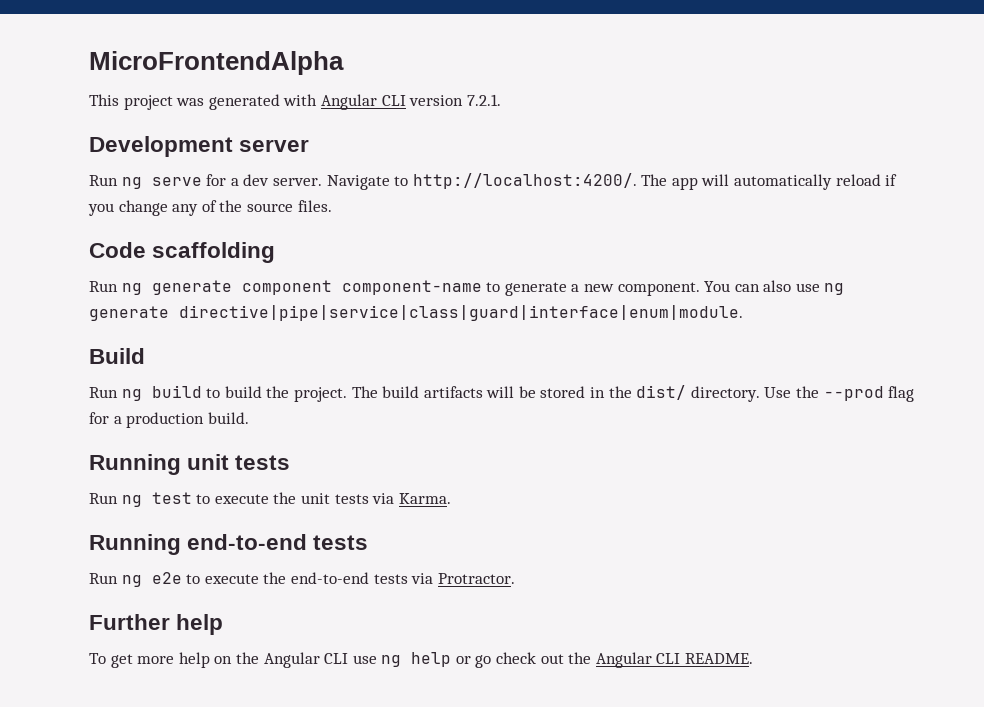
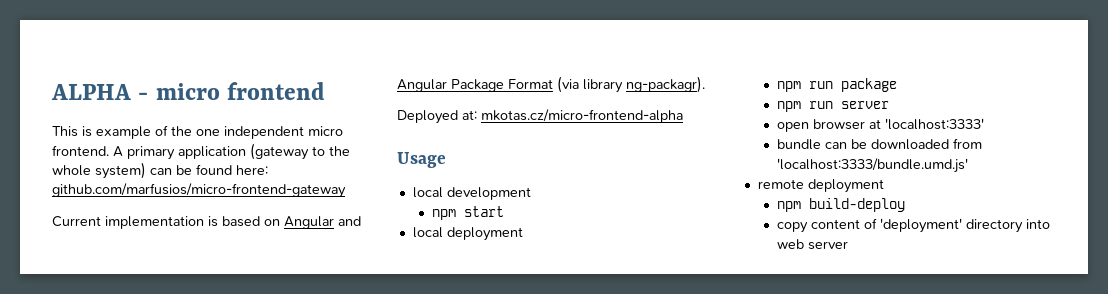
- MicroFrontendAlpha
- This project was generated with Angular CLI version 7.2.1.
- Development server
- Run ng serve for a dev server. Navigate to http://localhost:4200/. The app will automatically reload if you change any of the source files.
- Code scaffolding
- Run ng generate component component-name to generate a new component. You can also use ng generate directive|pipe|service|class|guard|interface|enum|module.
- Build
- Run ng build to build the project. The build artifacts will be stored in the dist/ directory. Use the --prod flag for a production build.
- Running unit tests
- Run ng test to execute the unit tests via Karma.
- Running end-to-end tests
- Run ng e2e to execute the end-to-end tests via Protractor.
- Further help
- To get more help on the Angular CLI use ng help or go check out the Angular CLI README.
+ ALPHA - micro frontend
+ This is example of the one independent micro frontend. A primary application (gateway to the whole system) can be found here: github.com/marfusios/micro-frontend-gateway
+ Current implementation is based on Angular and Angular Package Format (via library ng-packagr).
+ Deployed at: mkotas.cz/micro-frontend-alpha
+ Usage
+ local development
+ npm start
+ local deployment
+ npm run package
+ npm run server
+ open browser at 'localhost:3333'
+ bundle can be downloaded from 'localhost:3333/bundle.umd.js'
+ remote deployment
+ npm build-deploy
+ copy content of 'deployment' directory into web server

